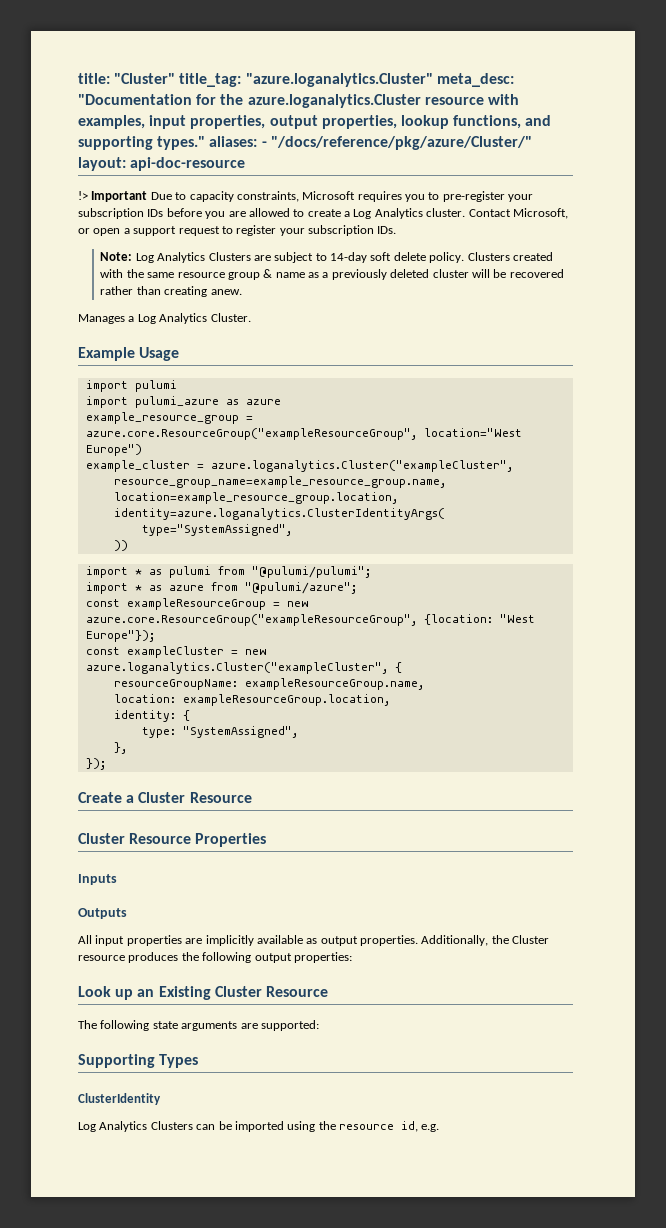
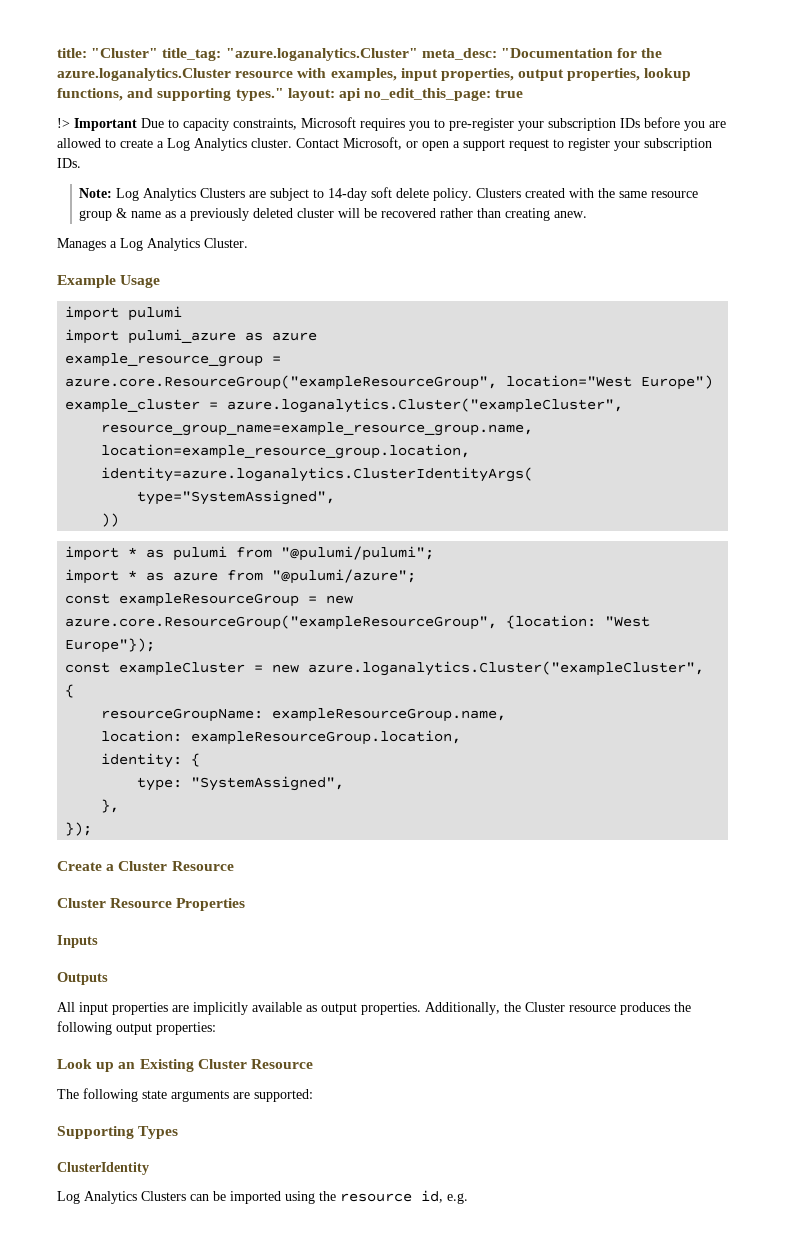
- title: "Cluster" title_tag: "azure.loganalytics.Cluster" meta_desc: "Documentation for the azure.loganalytics.Cluster resource with examples, input properties, output properties, lookup functions, and supporting types." aliases: - "/docs/reference/pkg/azure/Cluster/" layout: api-doc-resource
+ title: "Cluster" title_tag: "azure.loganalytics.Cluster" meta_desc: "Documentation for the azure.loganalytics.Cluster resource with examples, input properties, output properties, lookup functions, and supporting types." layout: api no_edit_this_page: true

